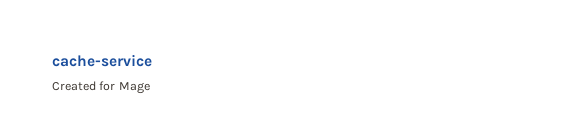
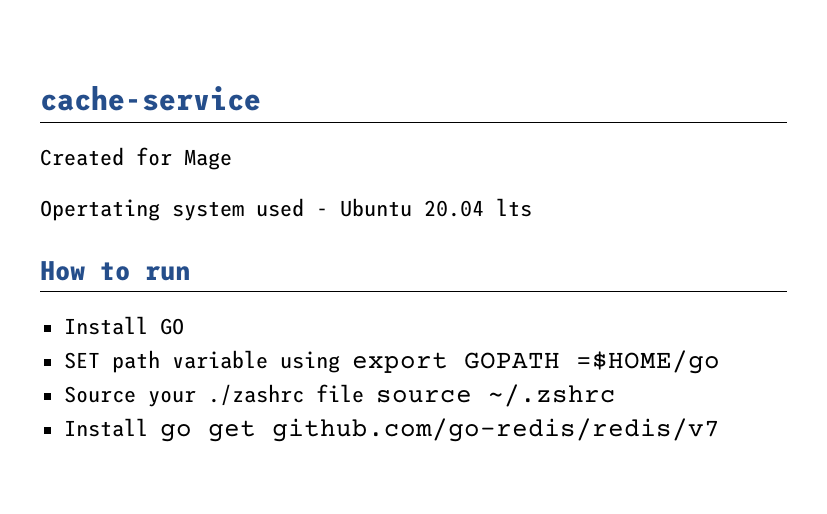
+ Opertating system used - Ubuntu 20.04 lts
+ How to run
+ Install GO
+ SET path variable using export GOPATH =$HOME/go
+ Source your ./zashrc file source ~/.zshrc
+ Install go get github.com/go-redis/redis/v7

